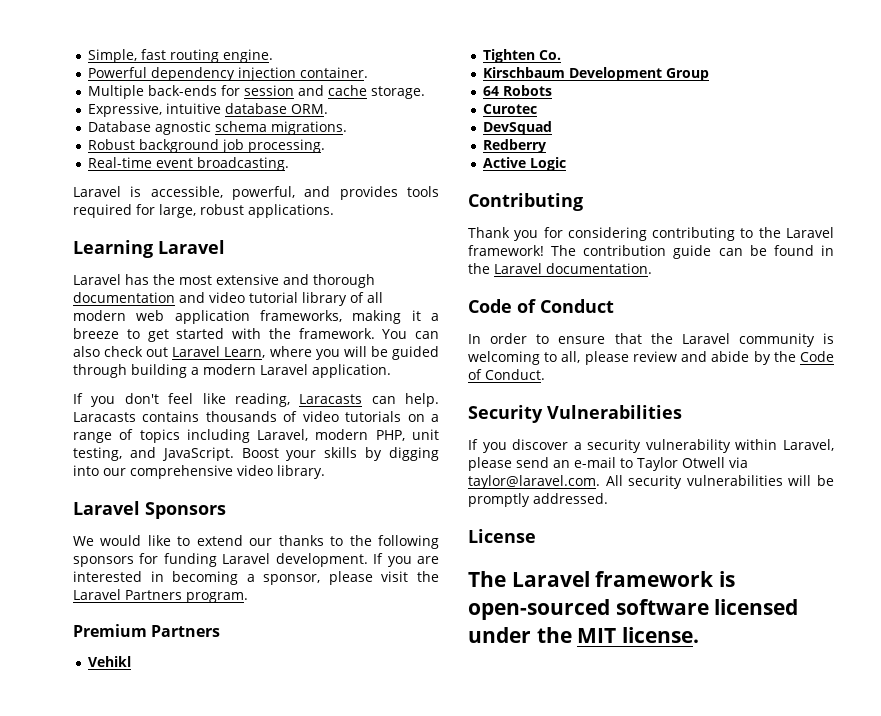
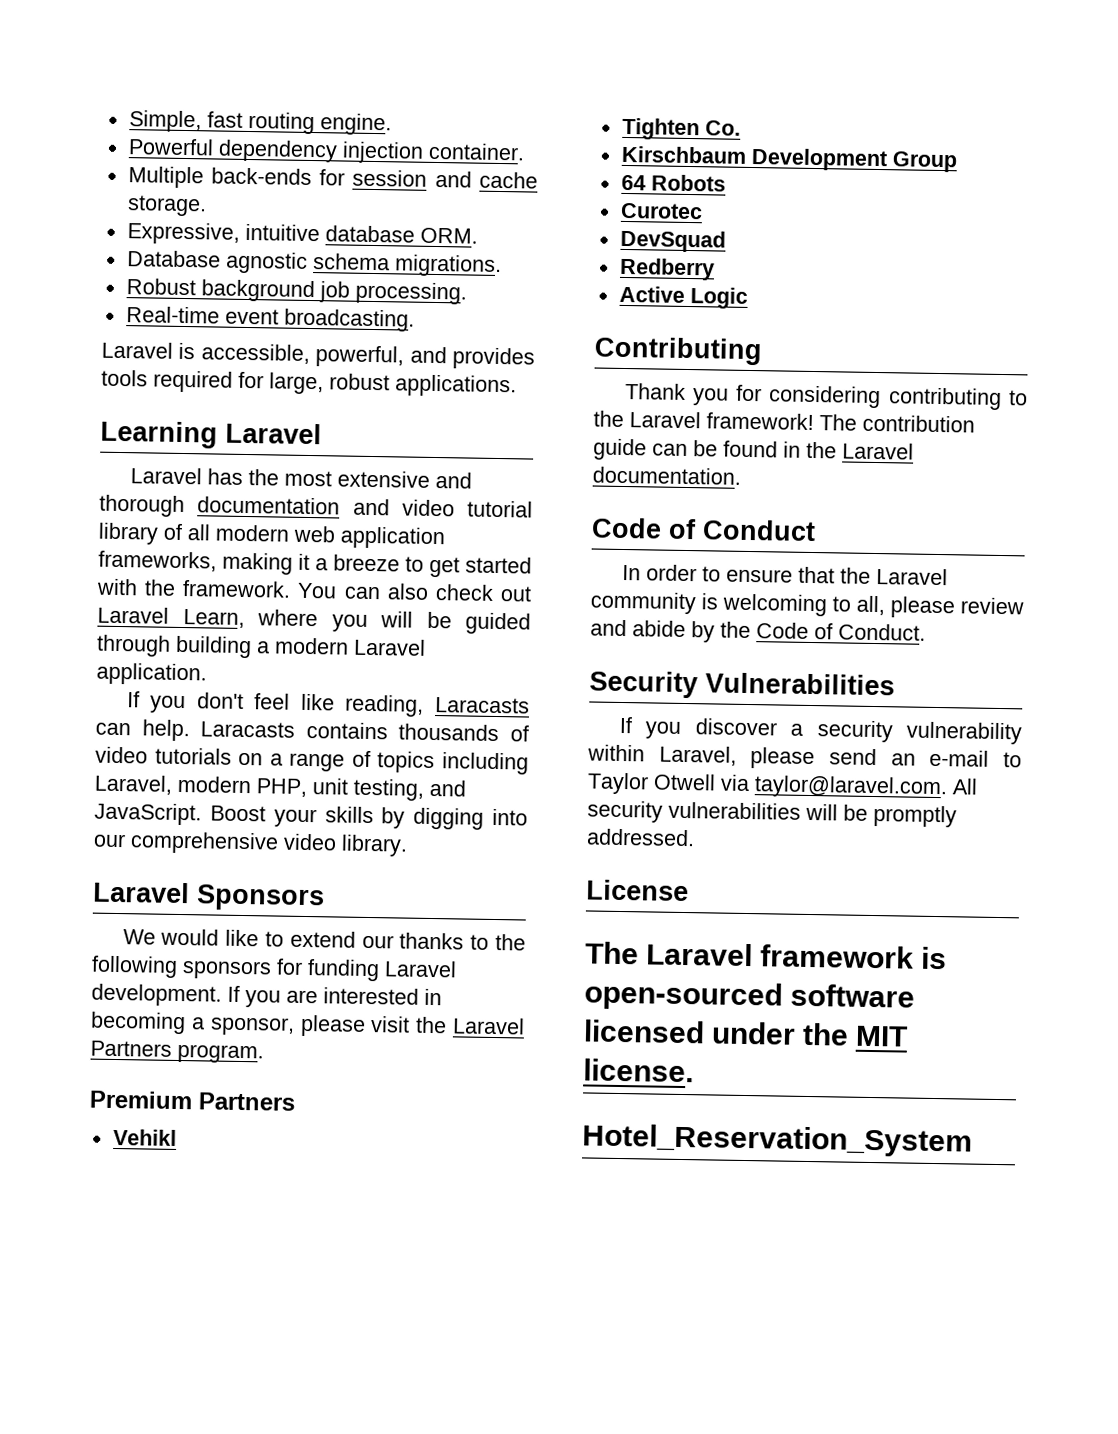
+ Hotel_Reservation_System

